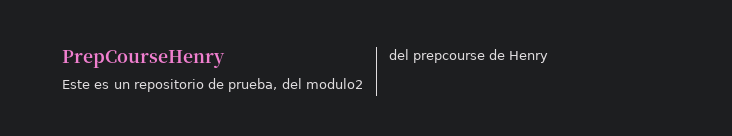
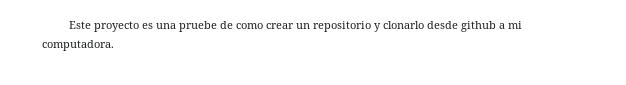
- PrepCourseHenry
- Este es un repositorio de prueba, del modulo2 del prepcourse de Henry
+ Este proyecto es una pruebe de como crear un repositorio y clonarlo desde github a mi computadora.

